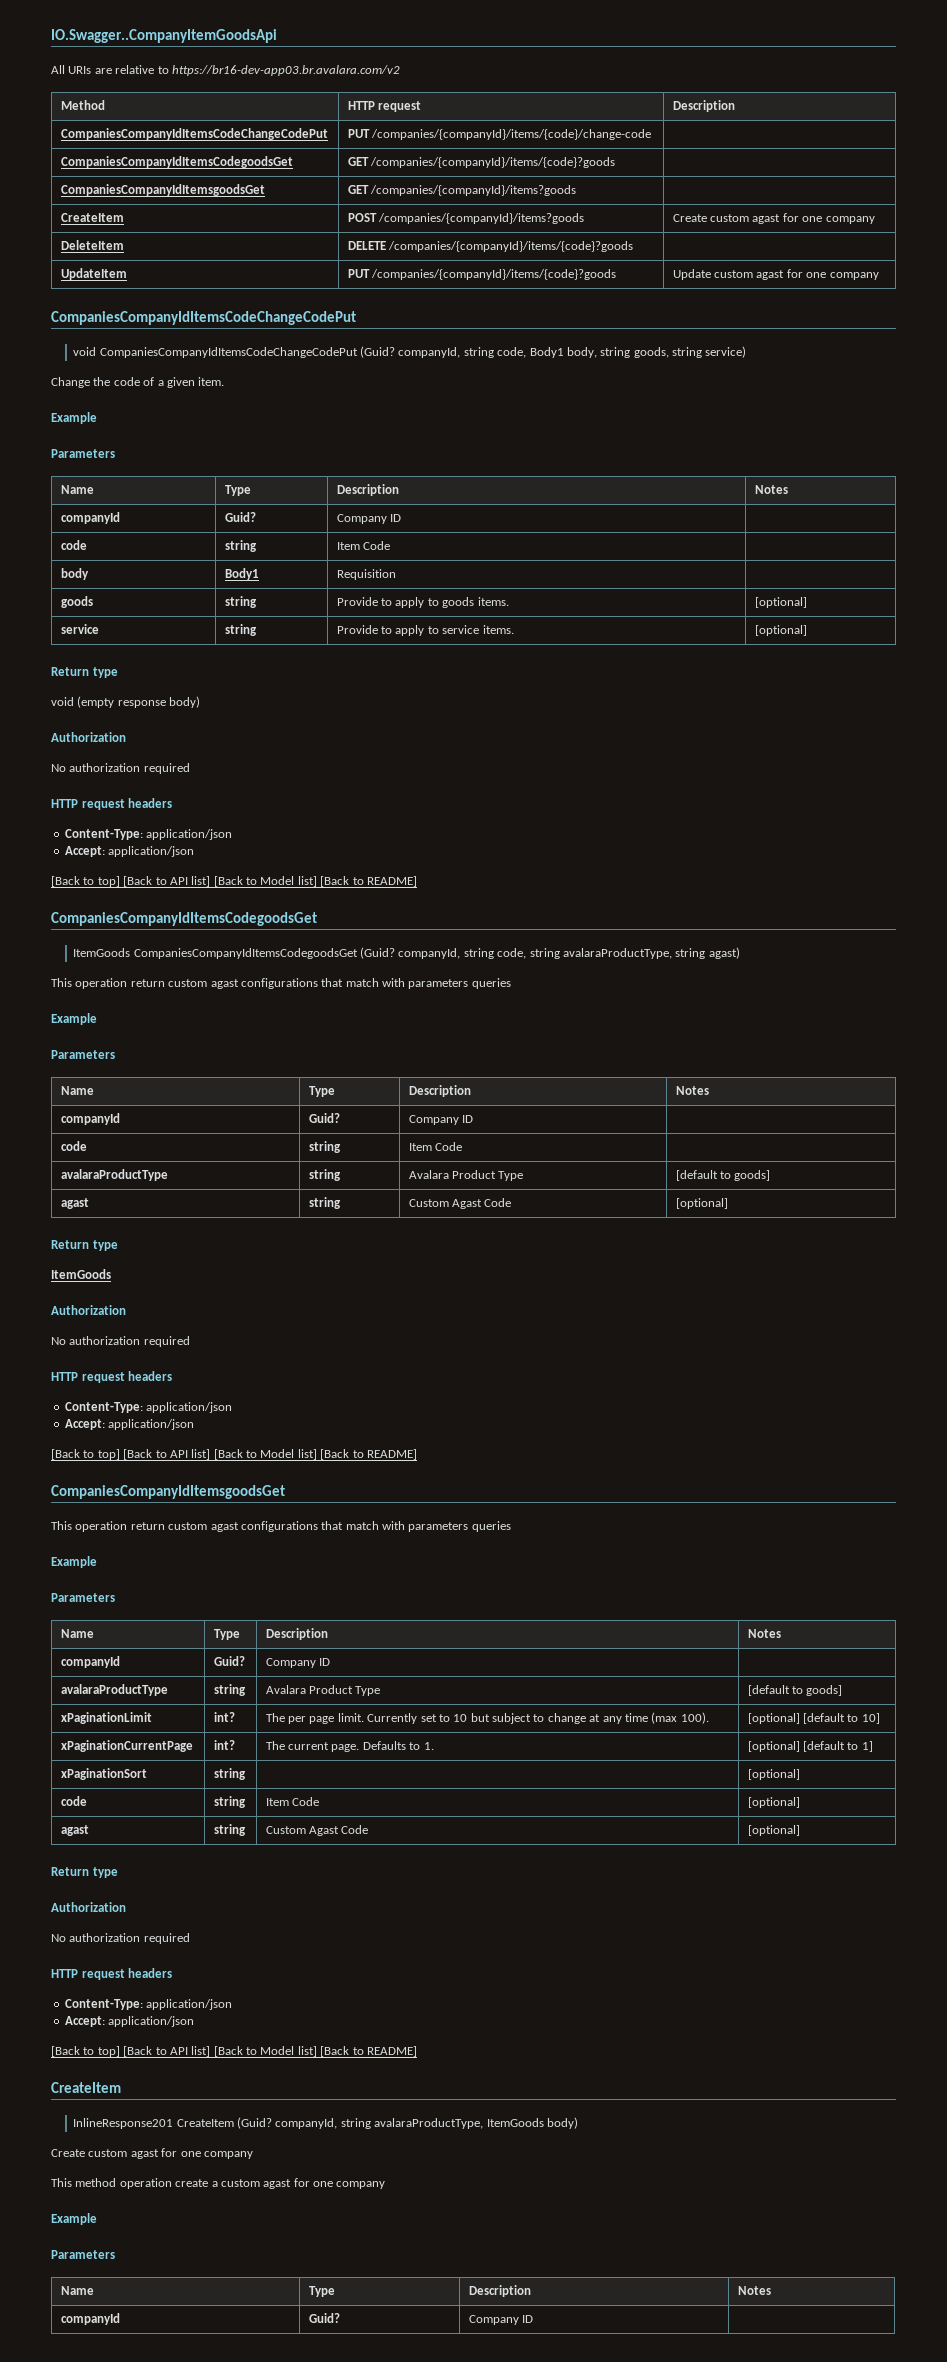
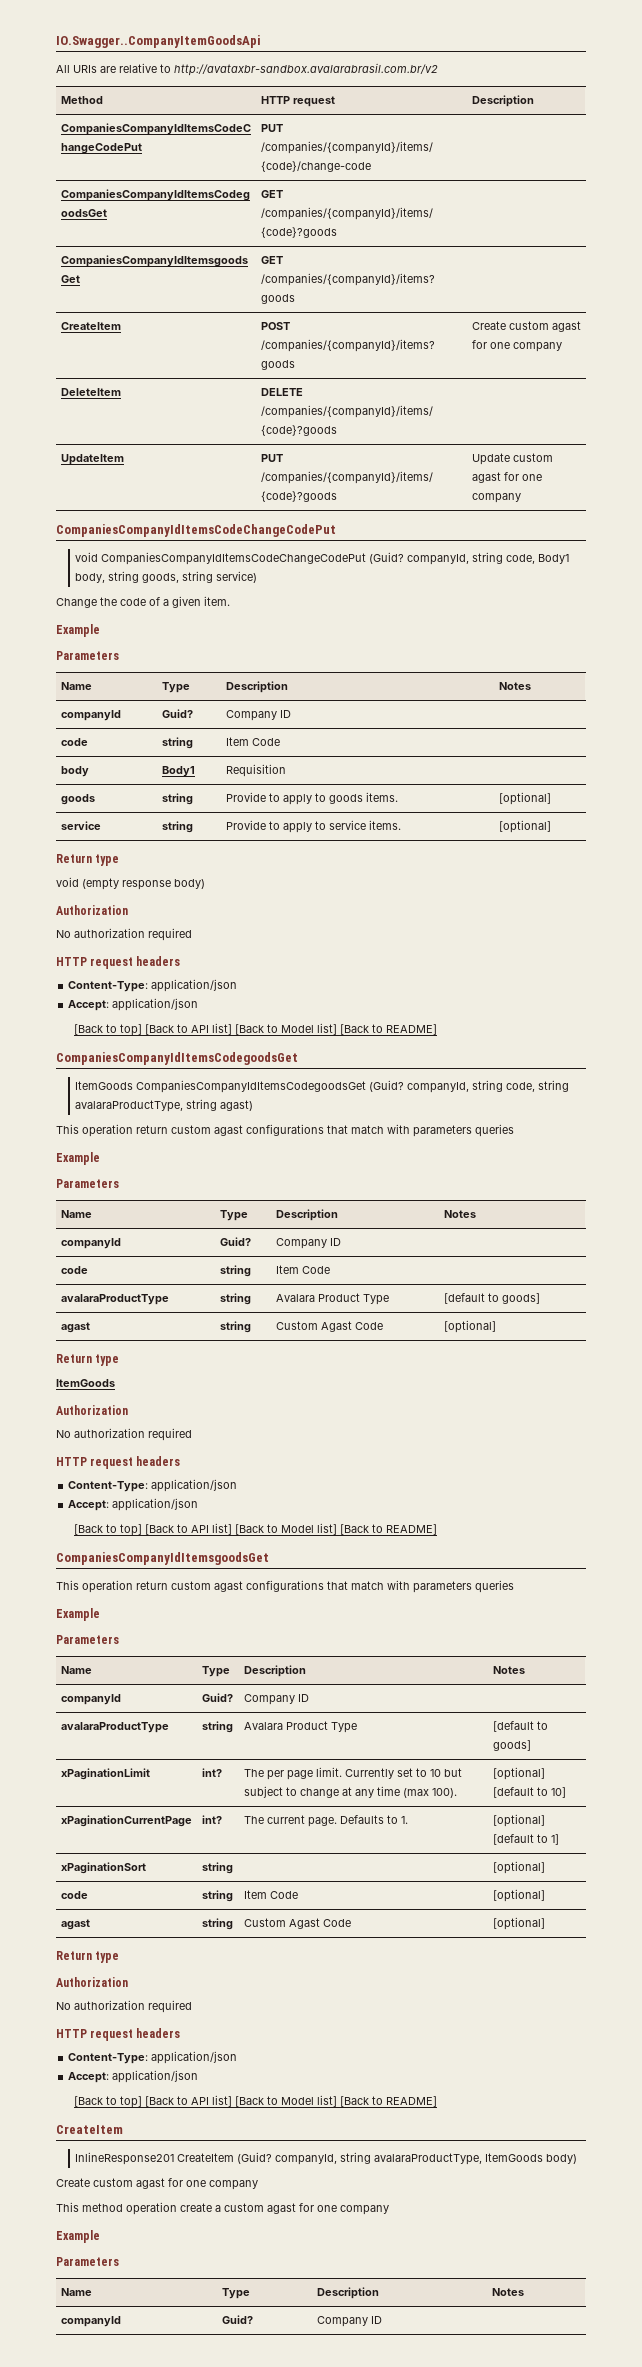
- All URIs are relative to https://br16-dev-app03.br.avalara.com/v2
+ All URIs are relative to http://avataxbr-sandbox.avalarabrasil.com.br/v2

